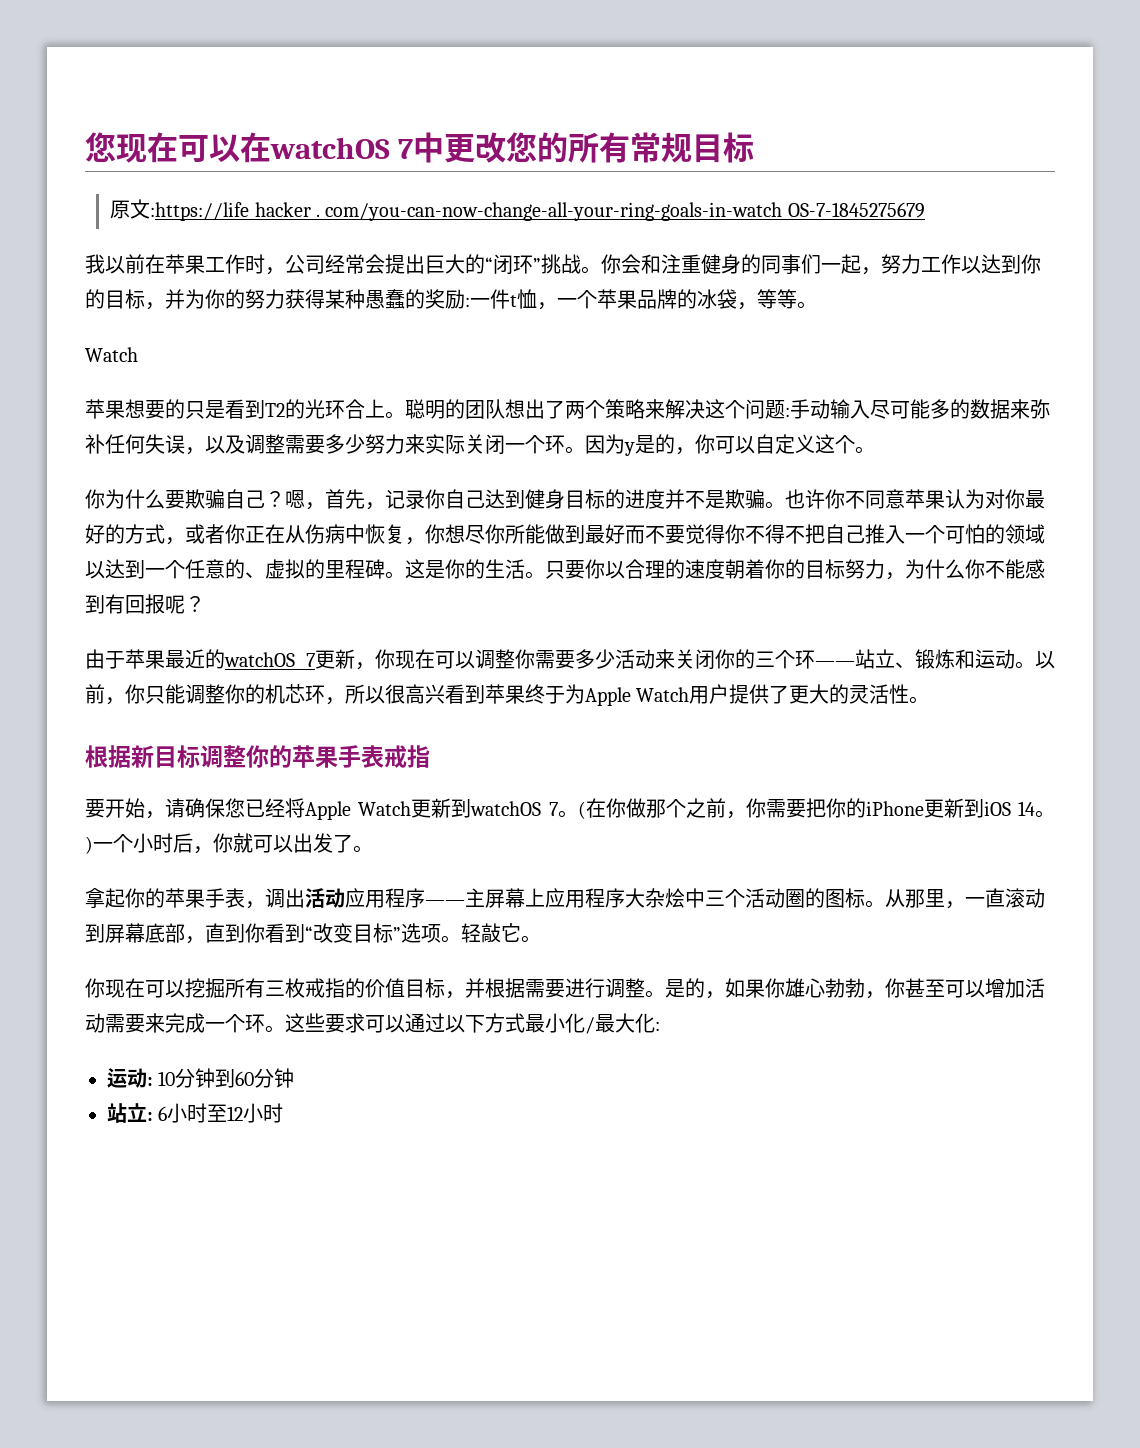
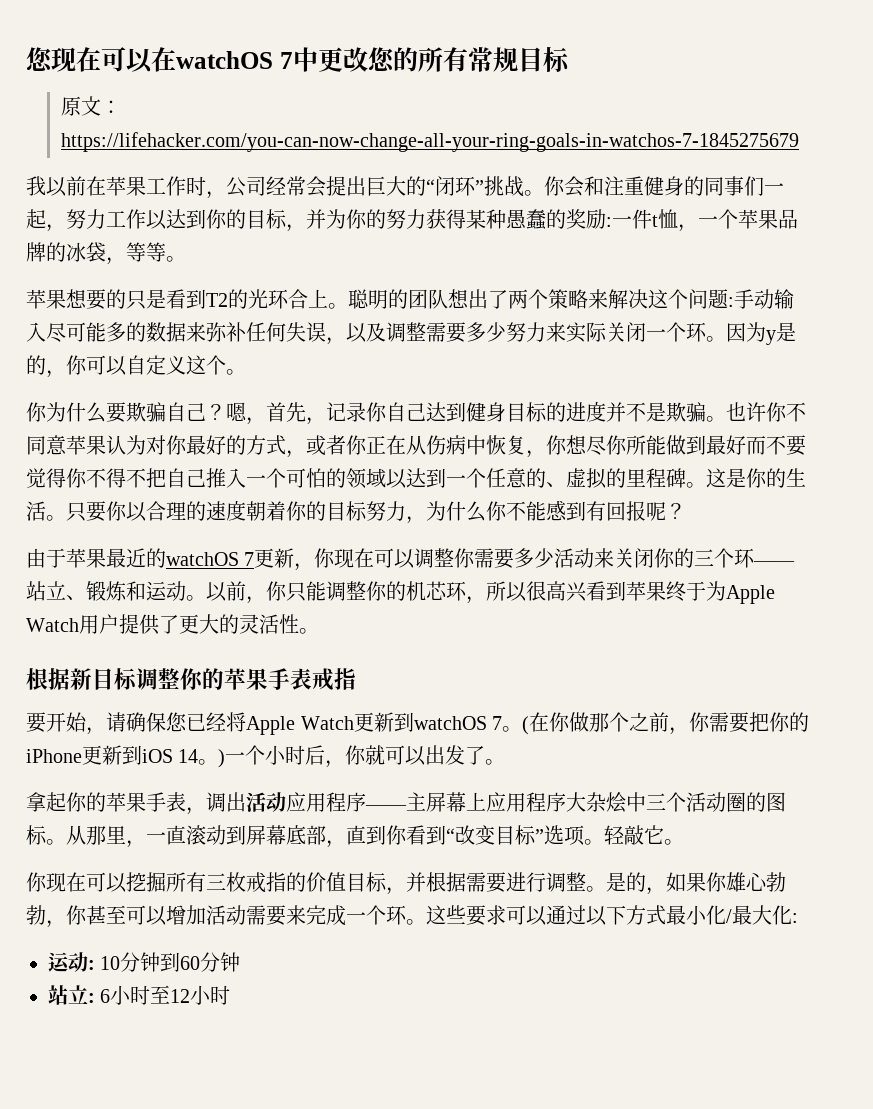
- 原文:https://life hacker . com/you-can-now-change-all-your-ring-goals-in-watch OS-7-1845275679
+ 原文：https://lifehacker.com/you-can-now-change-all-your-ring-goals-in-watchos-7-1845275679
  你会和注重健身的同事们一起，努力工作以达到你的目标，并为你的努力获得某种愚蠢的奖励:一件t恤，一个苹果品牌的冰袋，等等。
- Watch

